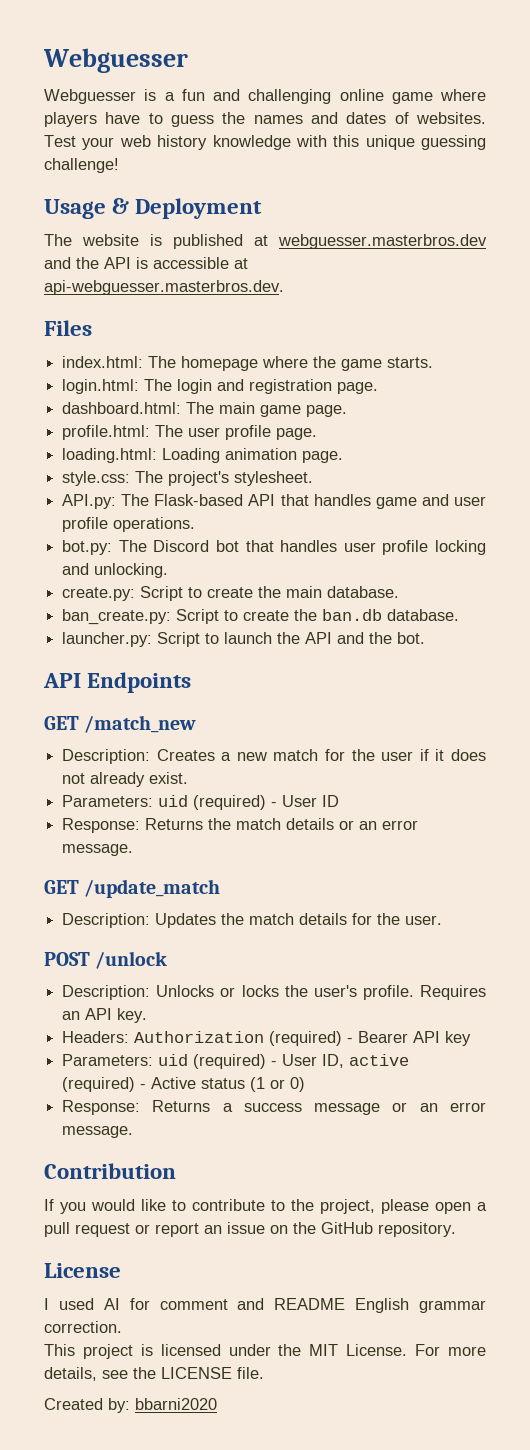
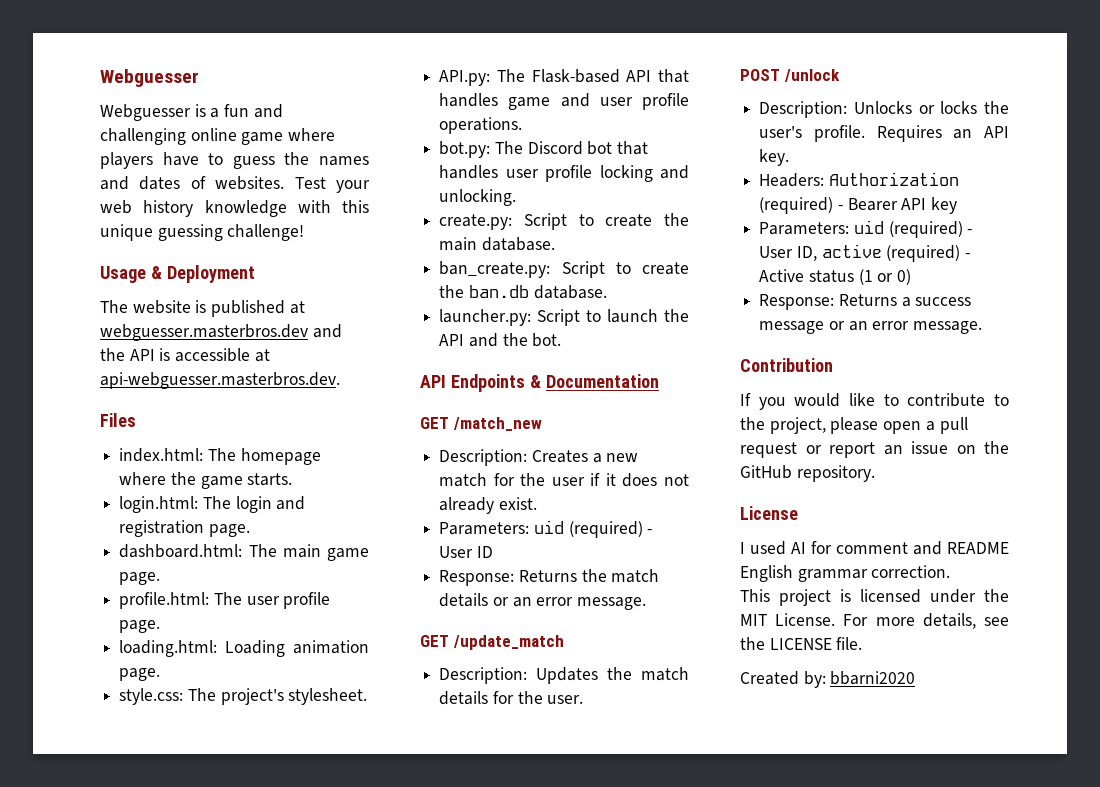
- API Endpoints
+ API Endpoints & Documentation

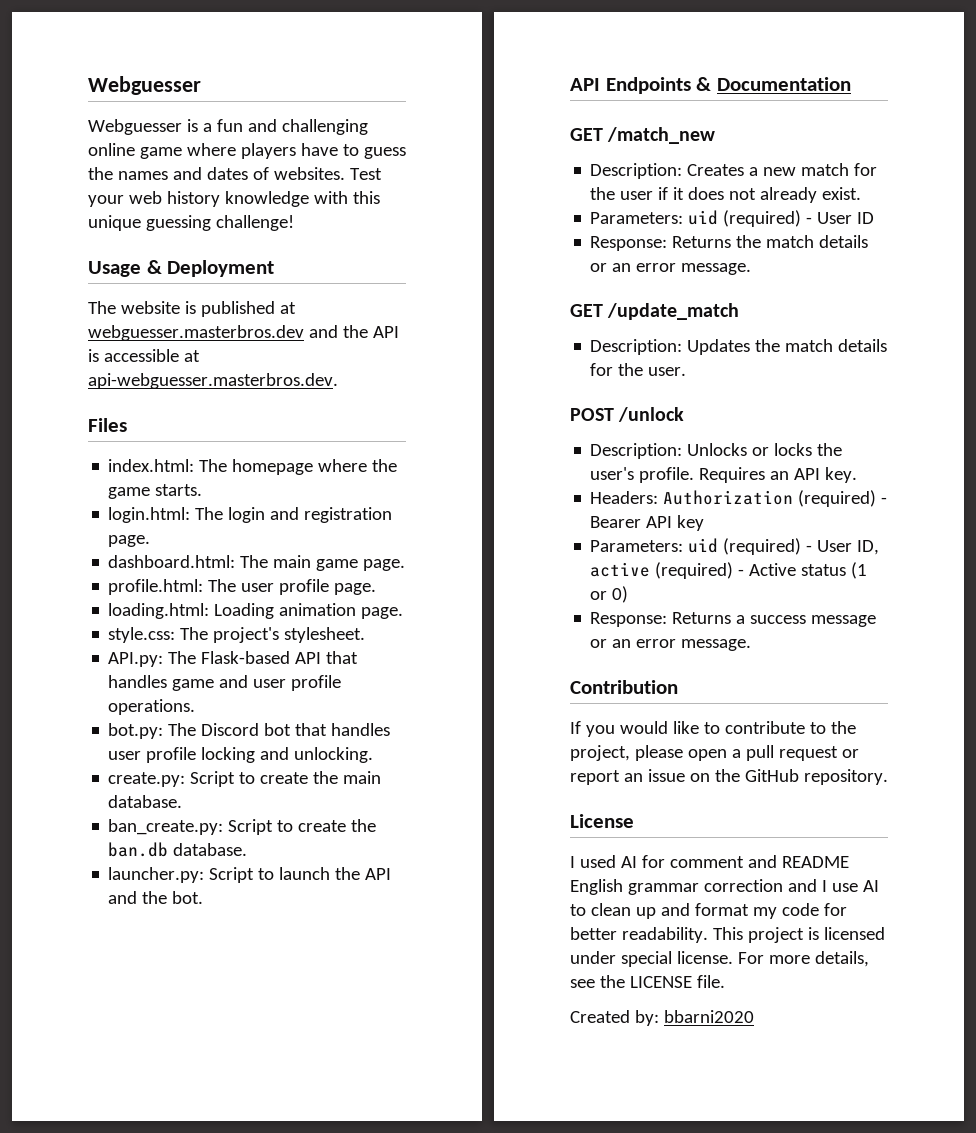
- I used AI for comment and README English grammar correction.
- This project is licensed under the MIT License.
+ I used AI for comment and README English grammar correction and I use AI to clean up and format my code for better readability. This project is licensed under special license.

